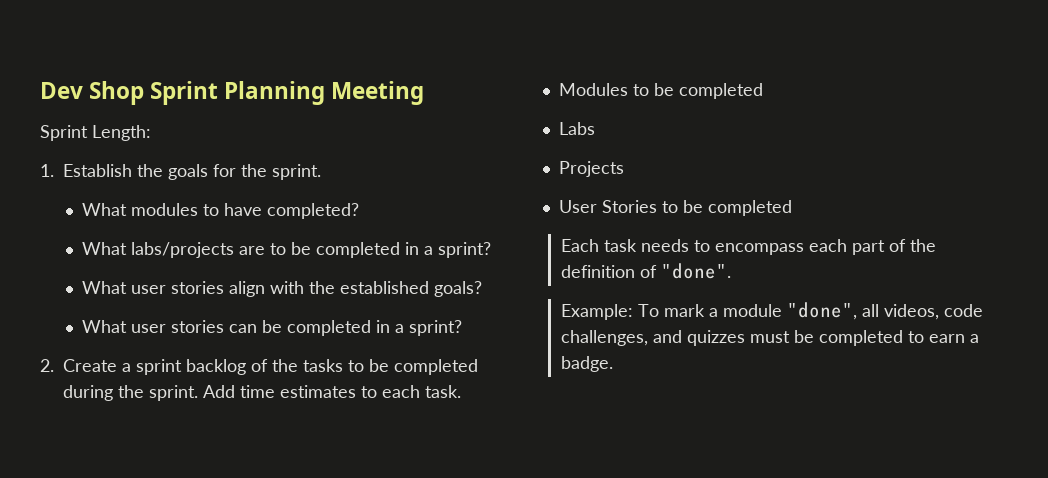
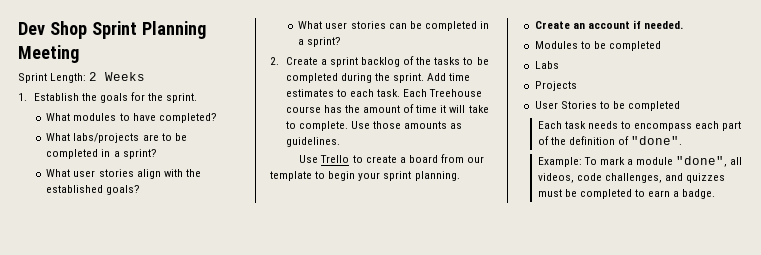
- Sprint Length:
+ Sprint Length: 2 Weeks
+ Each Treehouse course has the amount of time it will take to complete. Use those amounts as guidelines.
+ Use Trello to create a board from our template to begin your sprint planning.
+ Create an account if needed.

